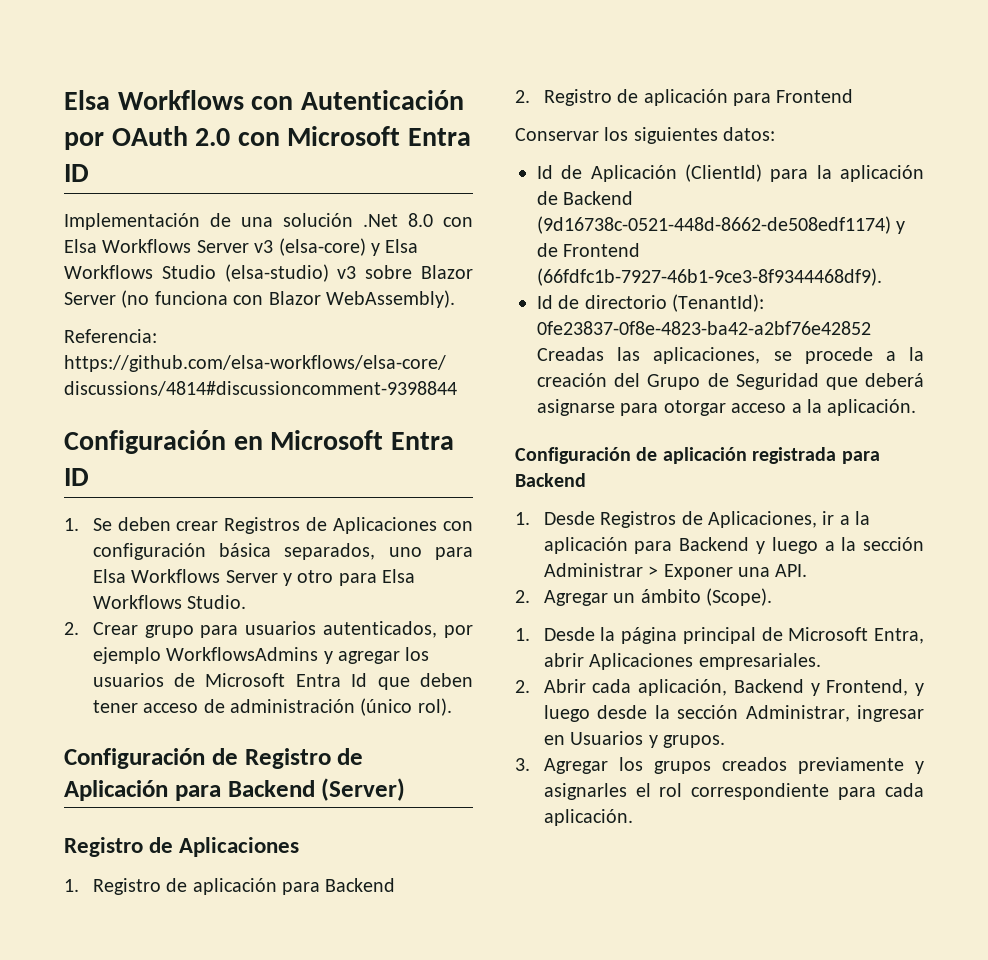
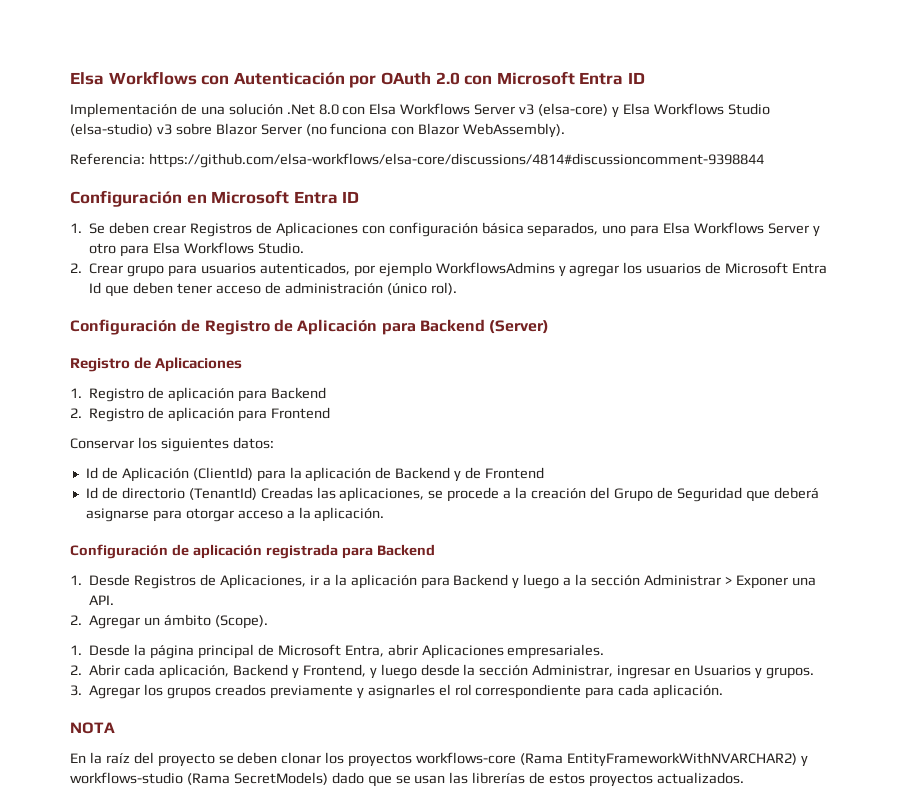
- Id de Aplicación (ClientId) para la aplicación de Backend (9d16738c-0521-448d-8662-de508edf1174) y de Frontend (66fdfc1b-7927-46b1-9ce3-8f9344468df9).
+ Id de Aplicación (ClientId) para la aplicación de Backend y de Frontend
- Id de directorio (TenantId): 0fe23837-0f8e-4823-ba42-a2bf76e42852 Creadas las aplicaciones, se procede a la creación del Grupo de Seguridad que deberá asignarse para otorgar acceso a la aplicación.
+ Id de directorio (TenantId) Creadas las aplicaciones, se procede a la creación del Grupo de Seguridad que deberá asignarse para otorgar acceso a la aplicación.
+ NOTA
+ En la raíz del proyecto se deben clonar los proyectos workflows-core (Rama EntityFrameworkWithNVARCHAR2) y workflows-studio (Rama SecretModels) dado que se usan las librerías de estos proyectos actualizados.

